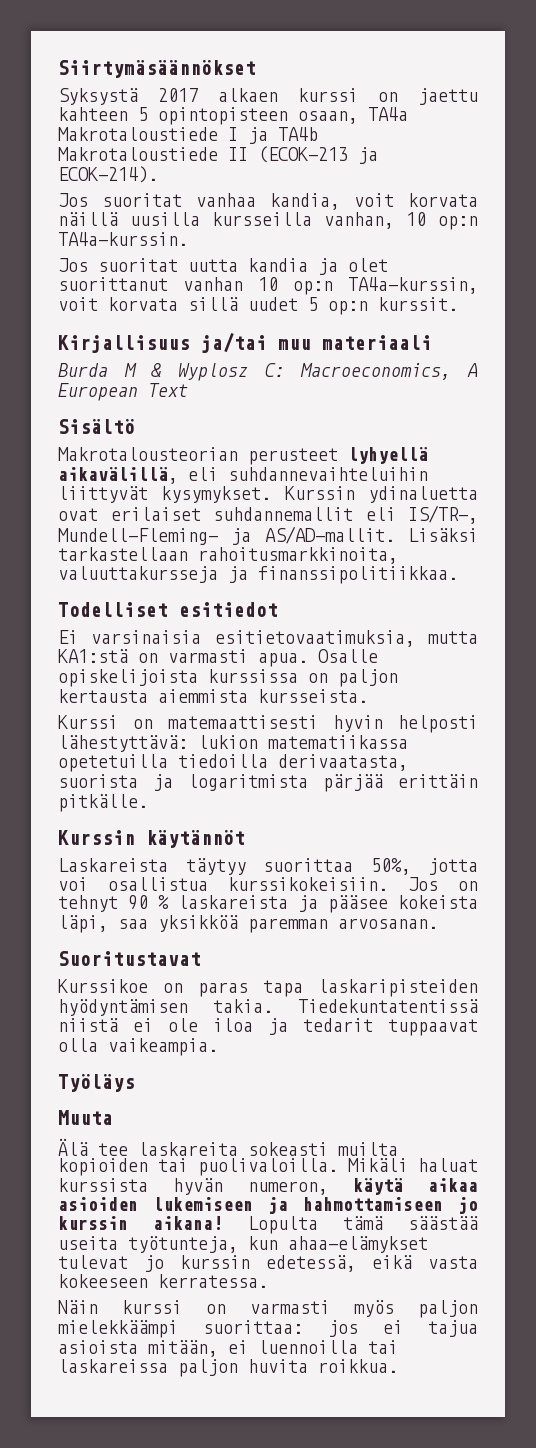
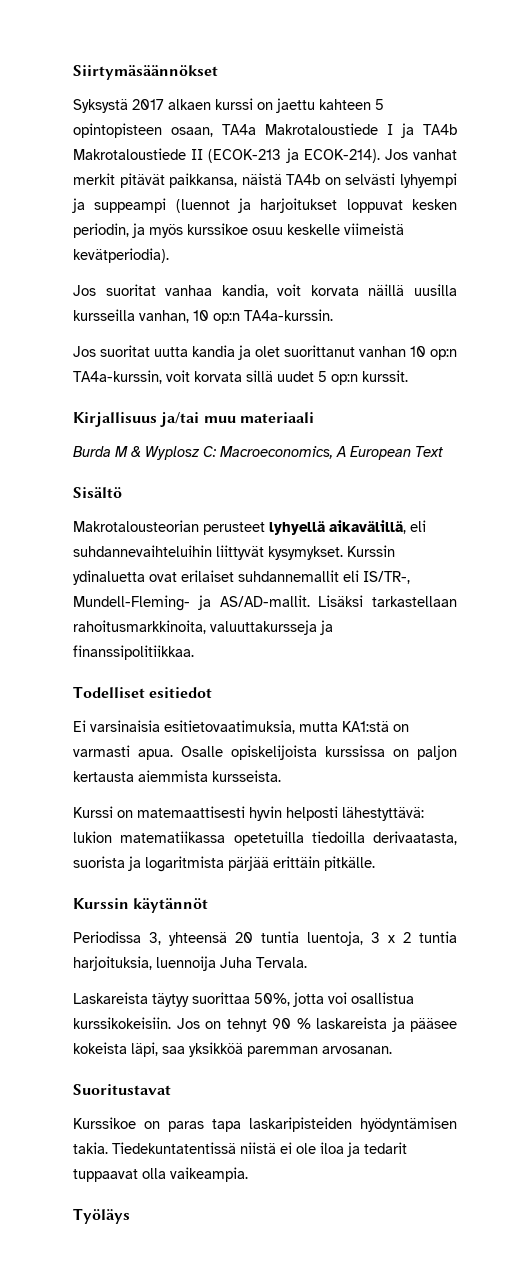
+ Jos vanhat merkit pitävät paikkansa, näistä TA4b on selvästi lyhyempi ja suppeampi (luennot ja harjoitukset loppuvat kesken periodin, ja myös kurssikoe osuu keskelle viimeistä kevätperiodia).
+ Periodissa 3, yhteensä 20 tuntia luentoja, 3 x 2 tuntia harjoituksia, luennoija Juha Tervala.
- Muuta
- Älä tee laskareita sokeasti muilta kopioiden tai puolivaloilla. Mikäli haluat kurssista hyvän numeron, käytä aikaa asioiden lukemiseen ja hahmottamiseen jo kurssin aikana! Lopulta tämä säästää useita työtunteja, kun ahaa-elämykset tulevat jo kurssin edetessä, eikä vasta kokeeseen kerratessa.
- Näin kurssi on varmasti myös paljon mielekkäämpi suorittaa: jos ei tajua asioista mitään, ei luennoilla tai laskareissa paljon huvita roikkua.

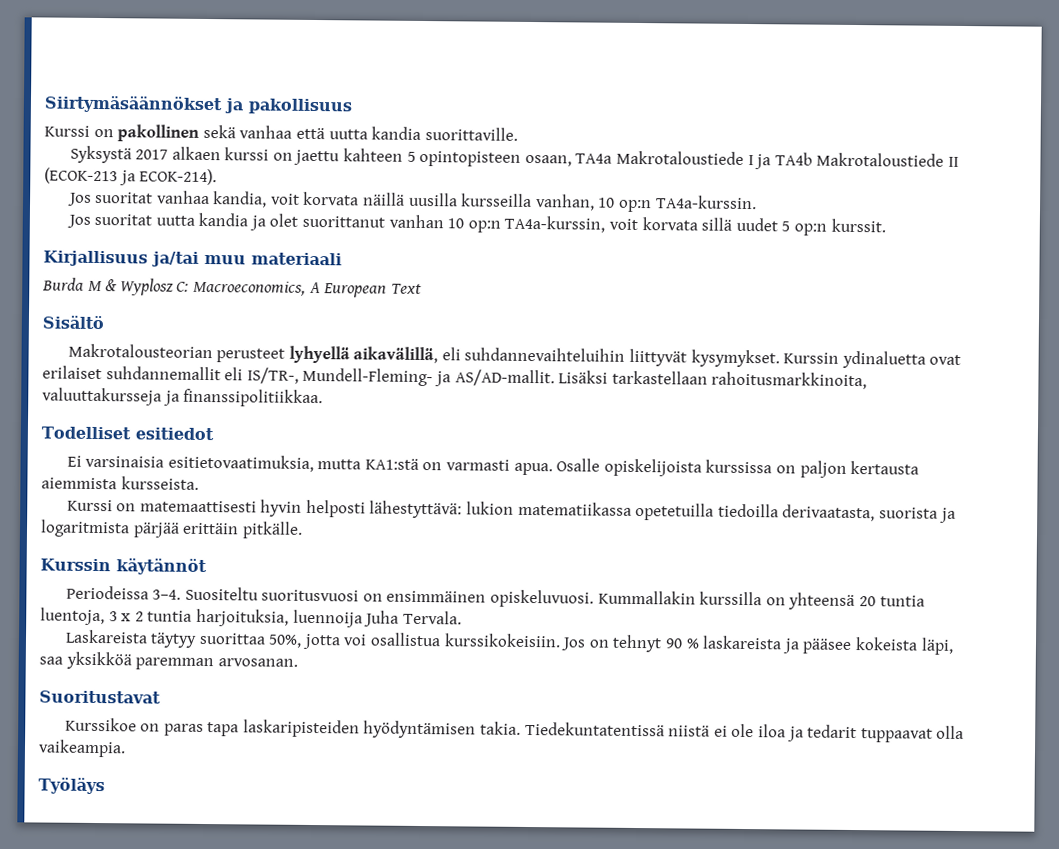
- Siirtymäsäännökset
+ Siirtymäsäännökset ja pakollisuus
+ Kurssi on pakollinen sekä vanhaa että uutta kandia suorittaville.
- Jos vanhat merkit pitävät paikkansa, näistä TA4b on selvästi lyhyempi ja suppeampi (luennot ja harjoitukset loppuvat kesken periodin, ja myös kurssikoe osuu keskelle viimeistä kevätperiodia).
- Periodissa 3, yhteensä 20 tuntia luentoja, 3 x 2 tuntia harjoituksia, luennoija Juha Tervala.
+ Periodeissa 3–4. Suositeltu suoritusvuosi on ensimmäinen opiskeluvuosi. Kummallakin kurssilla on yhteensä 20 tuntia luentoja, 3 x 2 tuntia harjoituksia, luennoija Juha Tervala.

